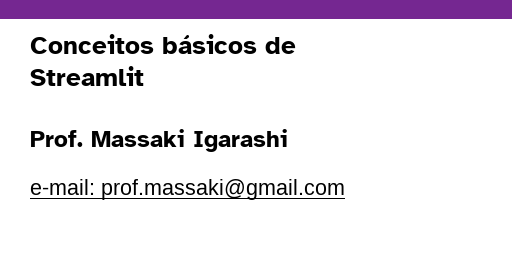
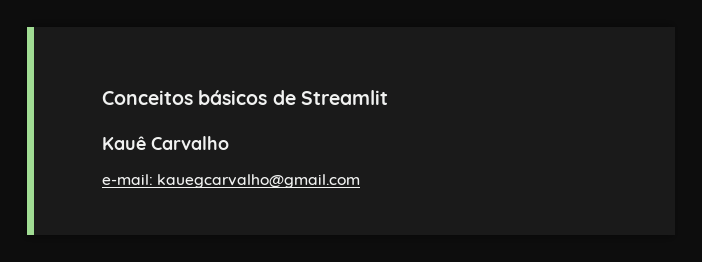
- Prof. Massaki Igarashi
+ Kauê Carvalho
- e-mail: prof.massaki@gmail.com
+ e-mail: kauegcarvalho@gmail.com

